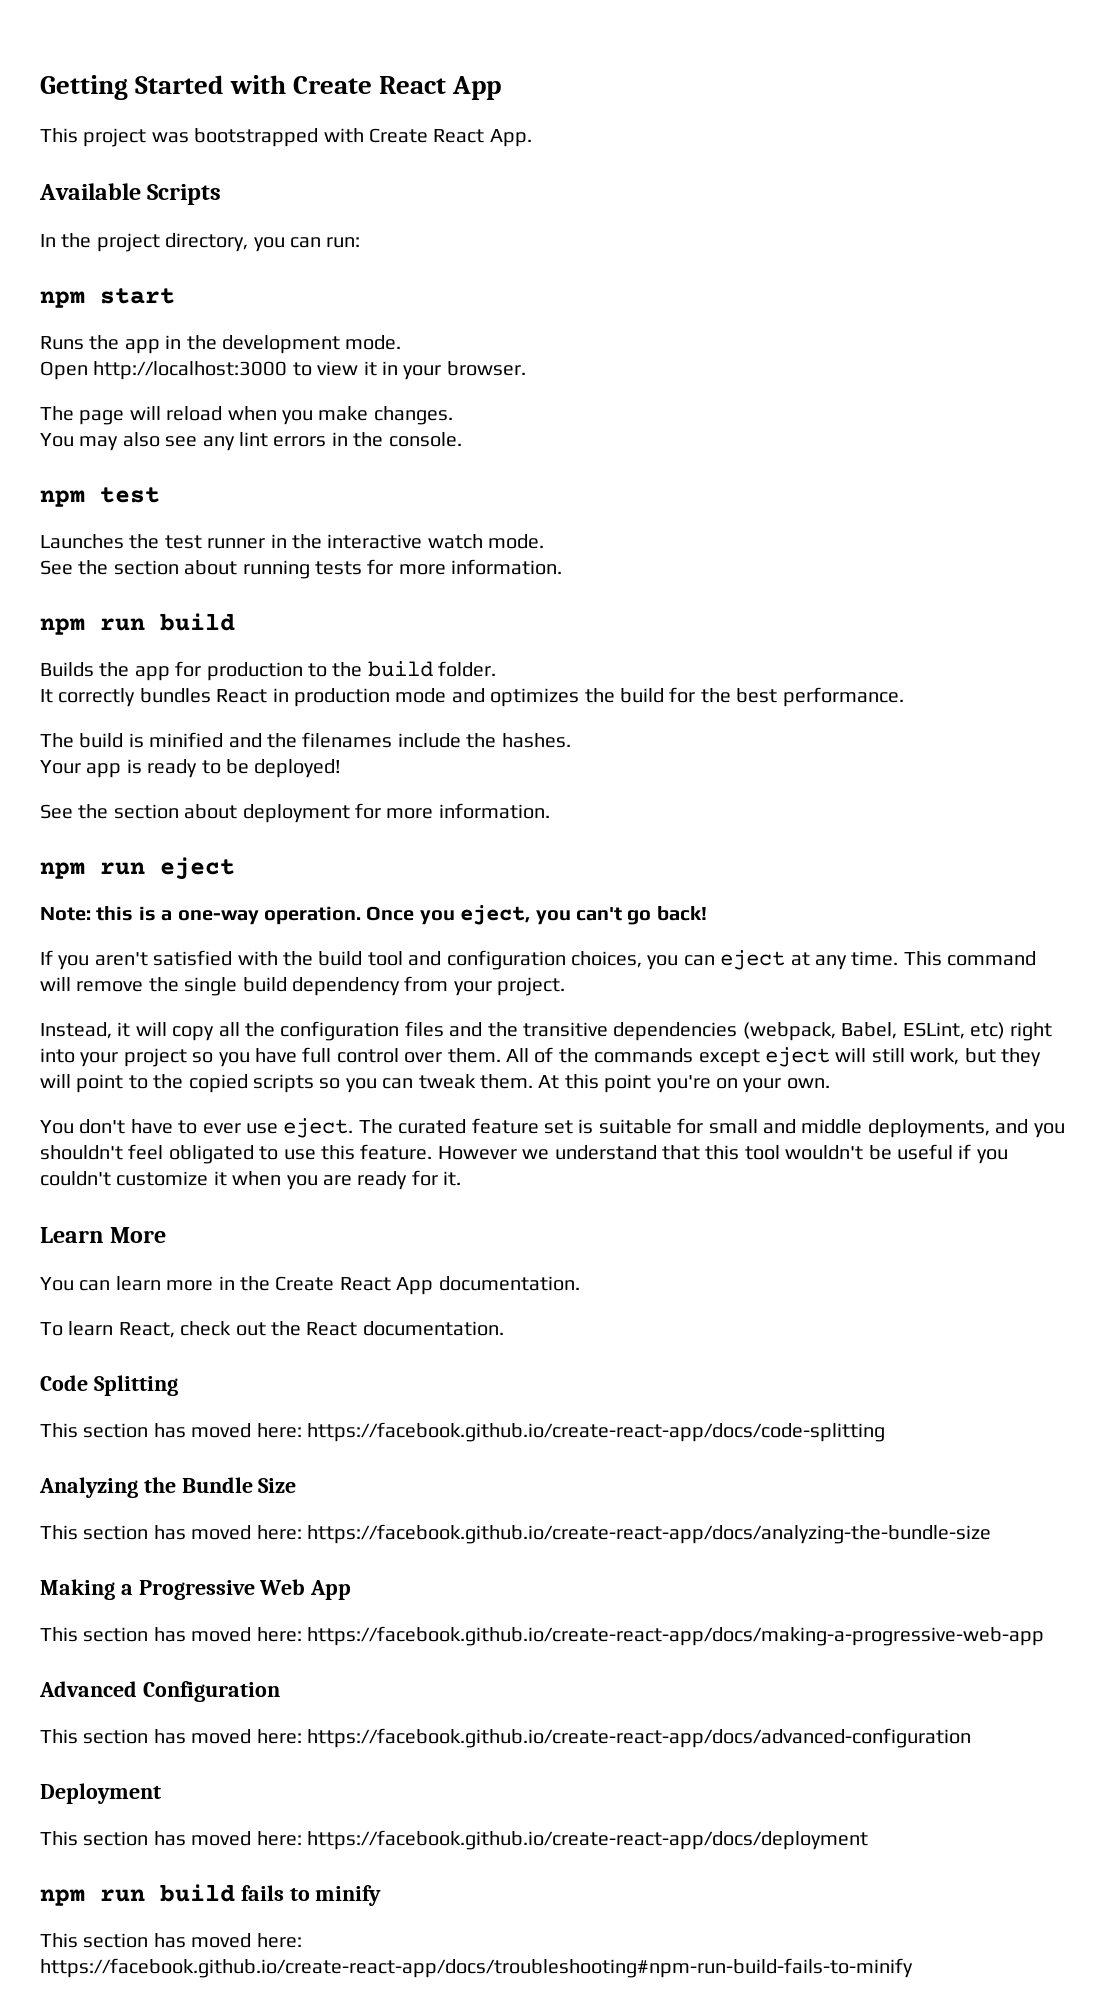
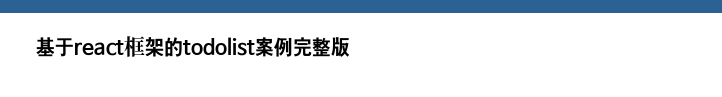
- Getting Started with Create React App
- This project was bootstrapped with Create React App.
- Available Scripts
- In the project directory, you can run:
- npm start
- Runs the app in the development mode.
- Open http://localhost:3000 to view it in your browser.
- The page will reload when you make changes.
- You may also see any lint errors in the console.
- npm test
- Launches the test runner in the interactive watch mode.
- See the section about running tests for more information.
- npm run build
- Builds the app for production to the build folder.
- It correctly bundles React in production mode and optimizes the build for the best performance.
- The build is minified and the filenames include the hashes.
- Your app is ready to be deployed!
- See the section about deployment for more information.
- npm run eject
- Note: this is a one-way operation. Once you eject, you can't go back!
- If you aren't satisfied with the build tool and configuration choices, you can eject at any time. This command will remove the single build dependency from your project.
- Instead, it will copy all the configuration files and the transitive dependencies (webpack, Babel, ESLint, etc) right into your project so you have full control over them. All of the commands except eject will still work, but they will point to the copied scripts so you can tweak them. At this point you're on your own.
- You don't have to ever use eject. The curated feature set is suitable for small and middle deployments, and you shouldn't feel obligated to use this feature. However we understand that this tool wouldn't be useful if you couldn't customize it when you are ready for it.
- Learn More
- You can learn more in the Create React App documentation.
- To learn React, check out the React documentation.
- Code Splitting
- This section has moved here: https://facebook.github.io/create-react-app/docs/code-splitting
- Analyzing the Bundle Size
- This section has moved here: https://facebook.github.io/create-react-app/docs/analyzing-the-bundle-size
- Making a Progressive Web App
- This section has moved here: https://facebook.github.io/create-react-app/docs/making-a-progressive-web-app
- Advanced Configuration
- This section has moved here: https://facebook.github.io/create-react-app/docs/advanced-configuration
- Deployment
- This section has moved here: https://facebook.github.io/create-react-app/docs/deployment
- npm run build fails to minify
- This section has moved here: https://facebook.github.io/create-react-app/docs/troubleshooting#npm-run-build-fails-to-minify
+ 基于react框架的todolist案例完整版

